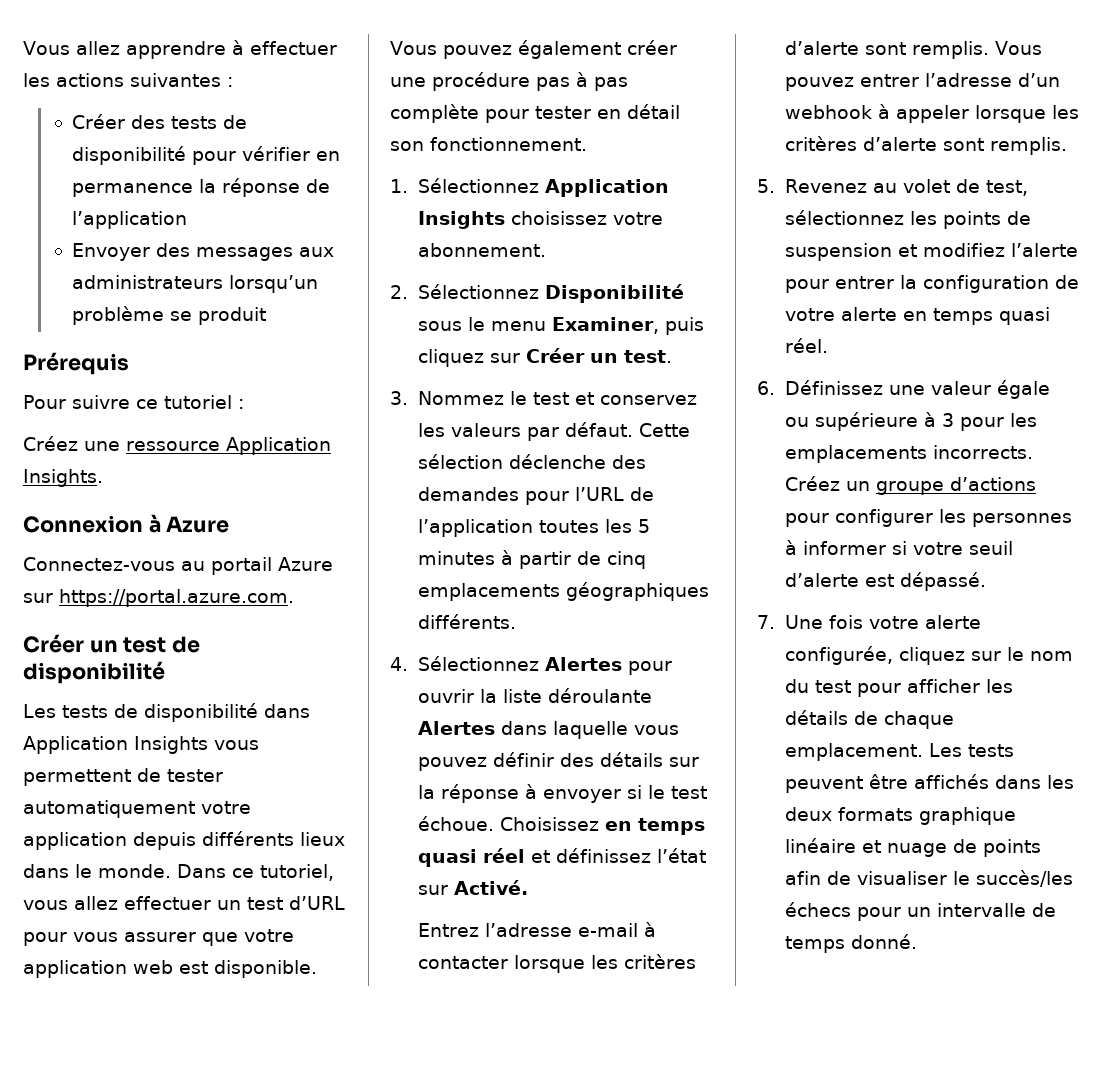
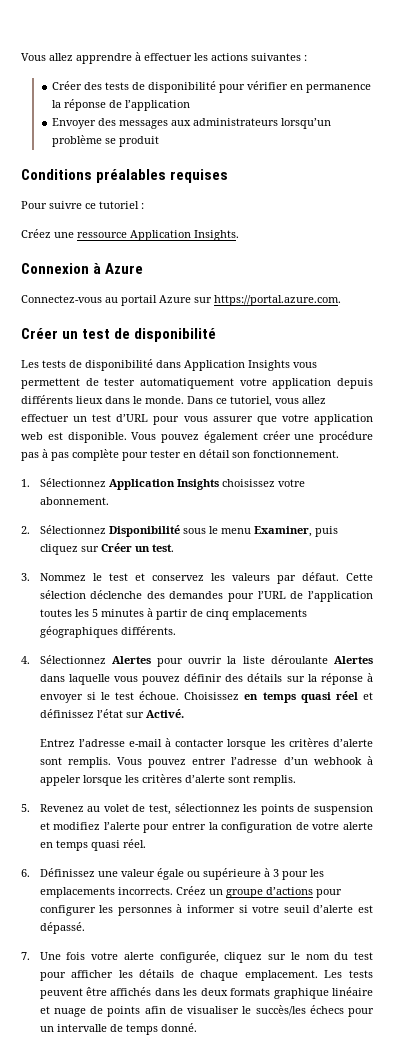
- Prérequis
+ Conditions préalables requises

